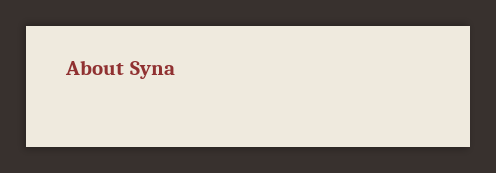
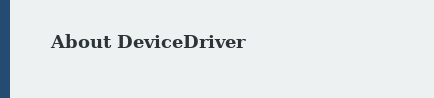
- About Syna
+ About DeviceDriver

